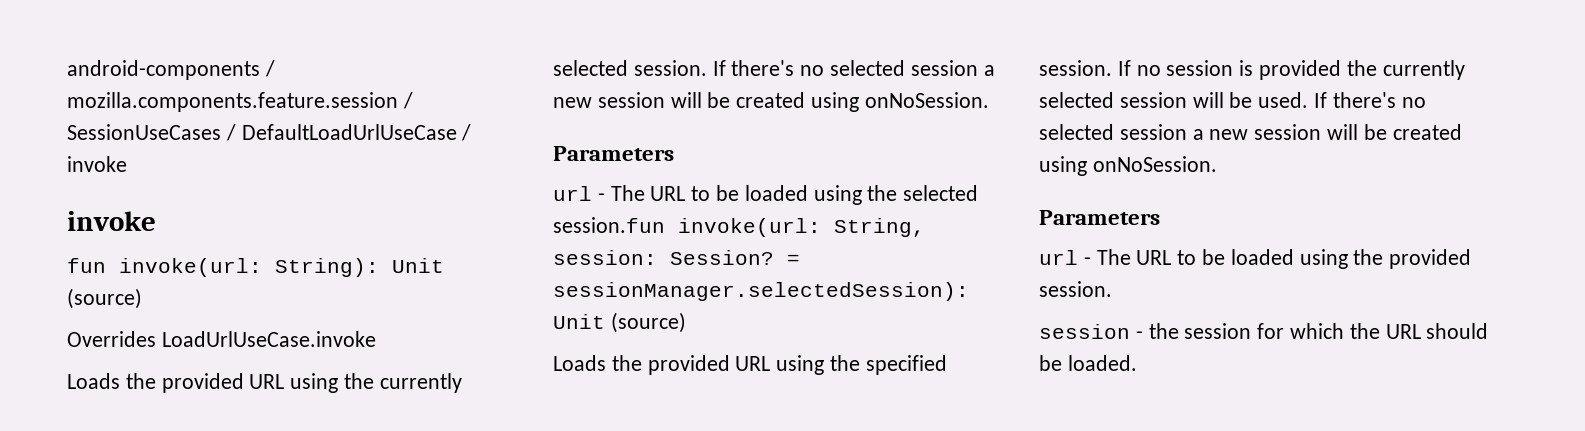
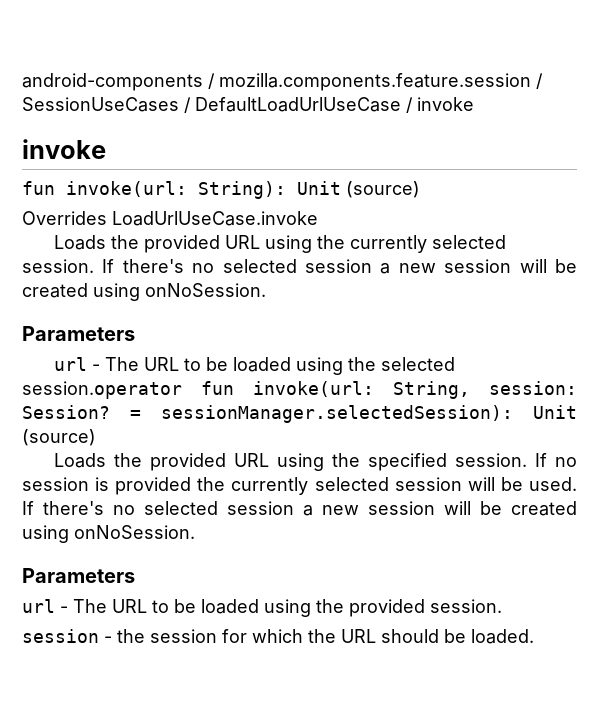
- url - The URL to be loaded using the selected session.fun invoke(url: String, session: Session?
+ url - The URL to be loaded using the selected session.operator fun invoke(url: String, session: Session?

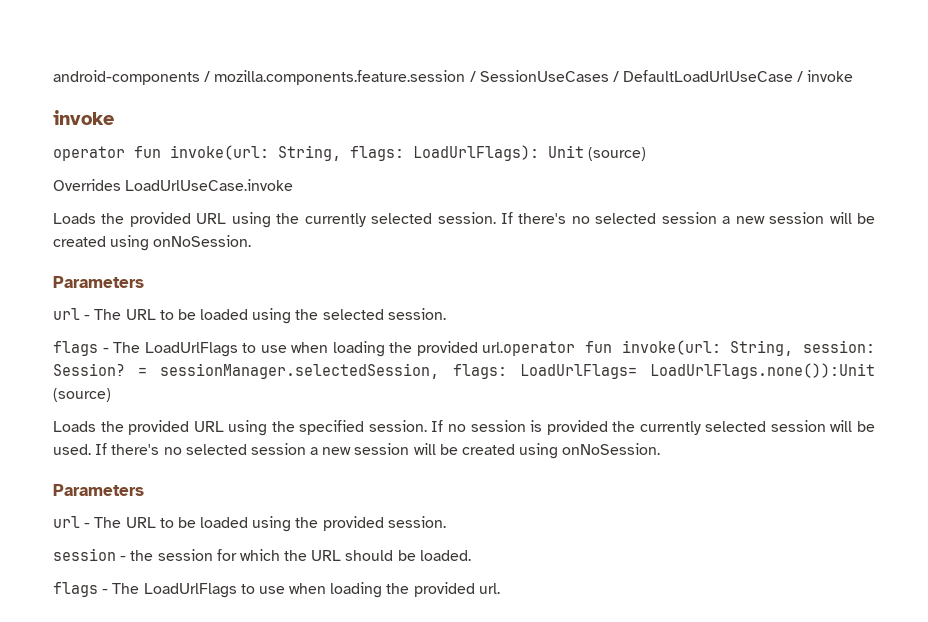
- fun invoke(url: String): Unit (source)
+ operator fun invoke(url: String, flags: LoadUrlFlags): Unit (source)
- url - The URL to be loaded using the selected session.operator fun invoke(url: String, session: Session?
+ url - The URL to be loaded using the selected session.
+ flags - The LoadUrlFlags to use when loading the provided url.operator fun invoke(url: String, session: Session?
- = sessionManager.selectedSession): Unit (source)
+ = sessionManager.selectedSession, flags: LoadUrlFlags= LoadUrlFlags.none()):Unit (source)
+ flags - The LoadUrlFlags to use when loading the provided url.

